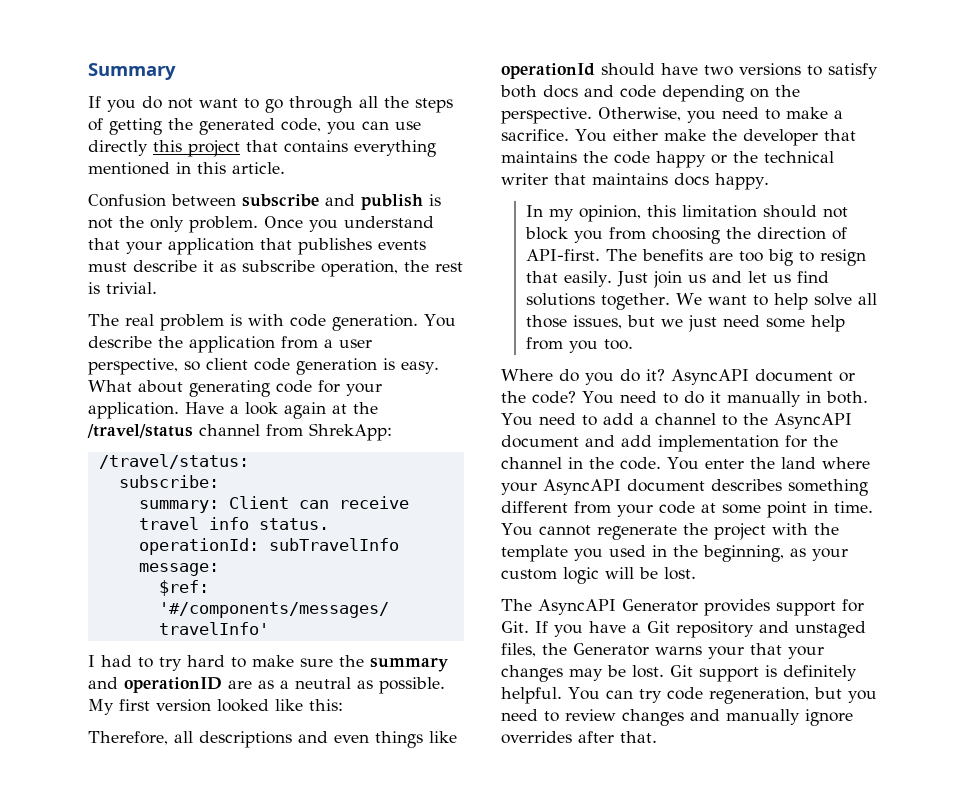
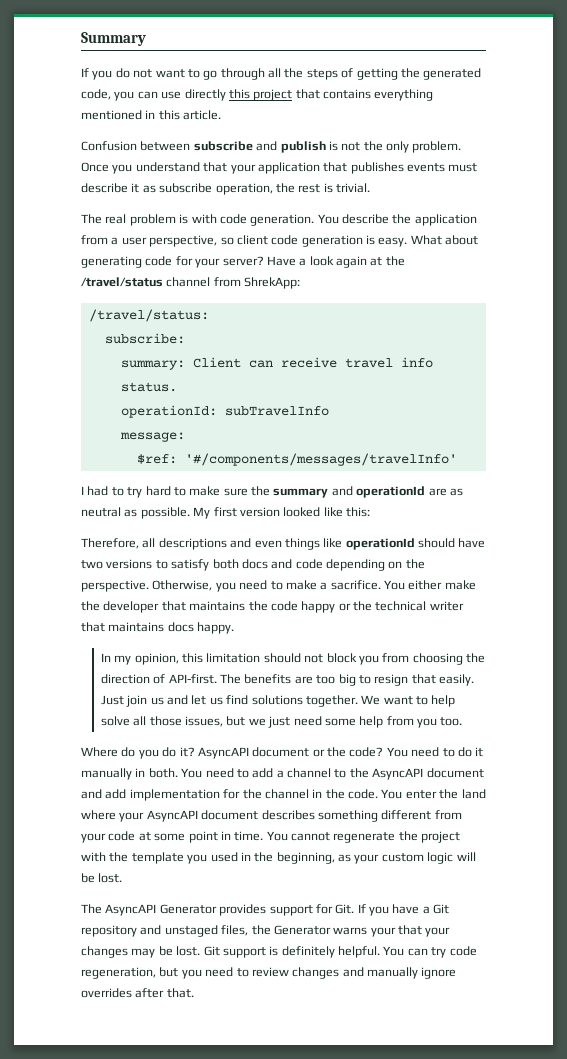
- What about generating code for your application.
+ What about generating code for your server?
- I had to try hard to make sure the summary and operationID are as a neutral as possible.
+ I had to try hard to make sure the summary and operationId are as neutral as possible.

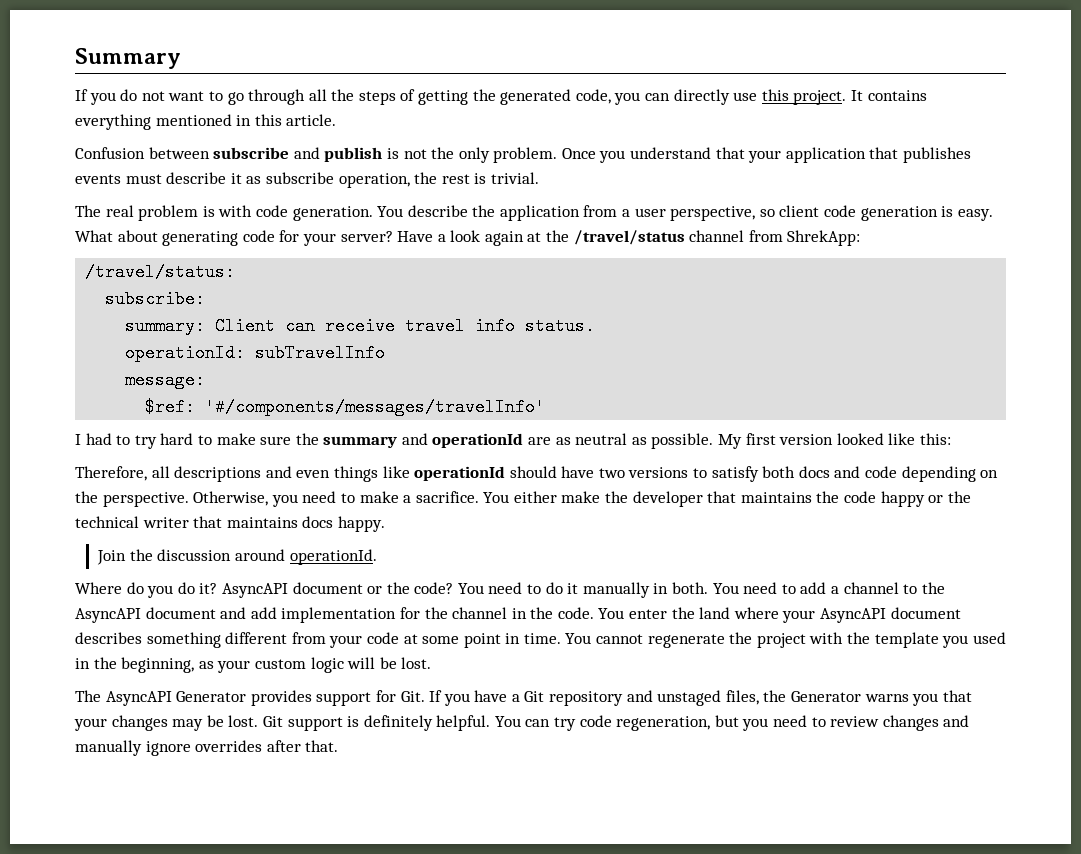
- If you do not want to go through all the steps of getting the generated code, you can use directly this project that contains everything mentioned in this article.
+ If you do not want to go through all the steps of getting the generated code, you can directly use this project. It contains everything mentioned in this article.
- In my opinion, this limitation should not block you from choosing the direction of API-first. The benefits are too big to resign that easily. Just join us and let us find solutions together. We want to help solve all those issues, but we just need some help from you too.
+ Join the discussion around operationId.
- The AsyncAPI Generator provides support for Git. If you have a Git repository and unstaged files, the Generator warns your that your changes may be lost.
+ The AsyncAPI Generator provides support for Git. If you have a Git repository and unstaged files, the Generator warns you that your changes may be lost.

